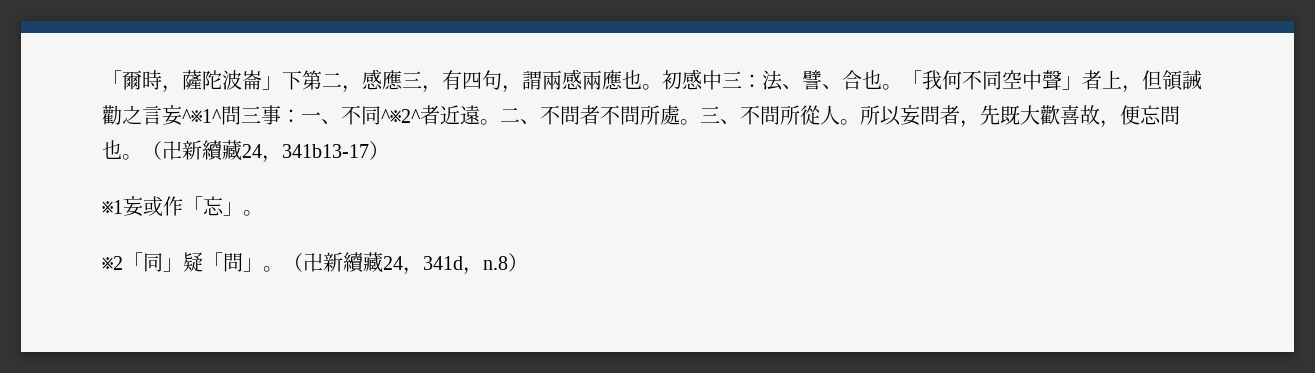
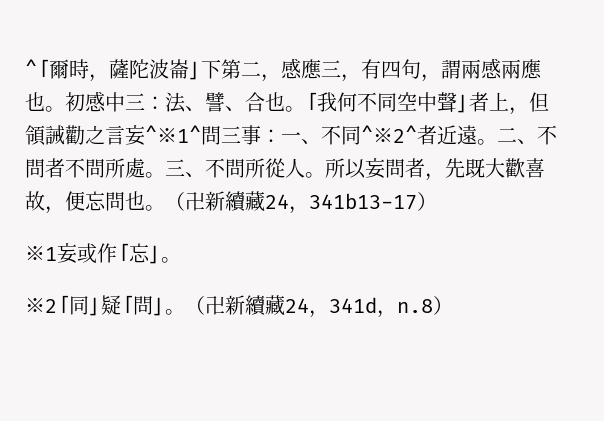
- 「爾時，薩陀波崙」下第二，感應三，有四句，謂兩感兩應也。
+ ^「爾時，薩陀波崙」下第二，感應三，有四句，謂兩感兩應也。

